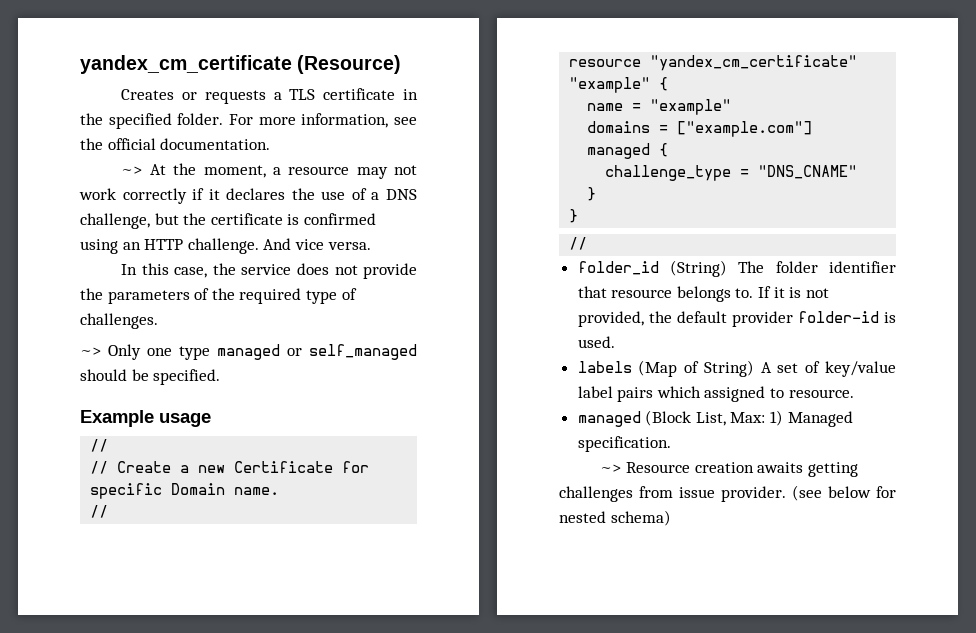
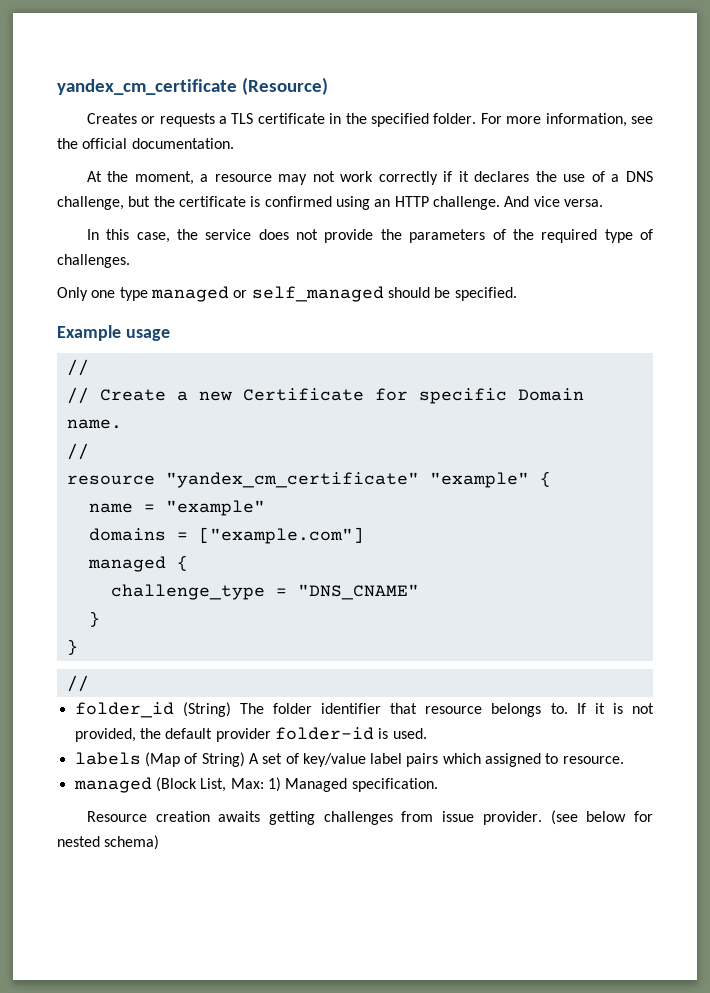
- ~> At the moment, a resource may not work correctly if it declares the use of a DNS challenge, but the certificate is confirmed using an HTTP challenge.
+ At the moment, a resource may not work correctly if it declares the use of a DNS challenge, but the certificate is confirmed using an HTTP challenge.
- ~> Only one type managed or self_managed should be specified.
+ Only one type managed or self_managed should be specified.
- ~> Resource creation awaits getting challenges from issue provider.
+ Resource creation awaits getting challenges from issue provider.

